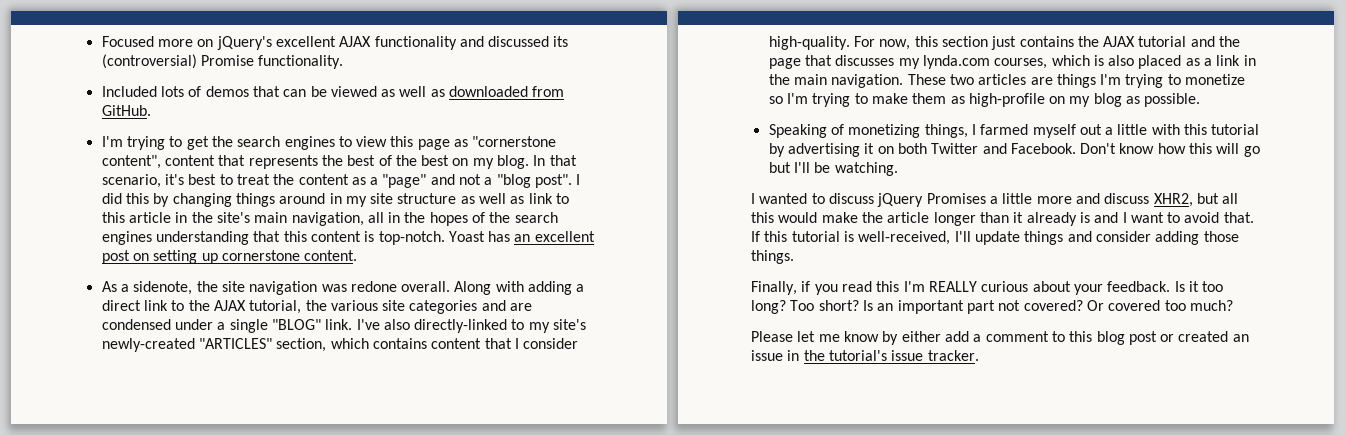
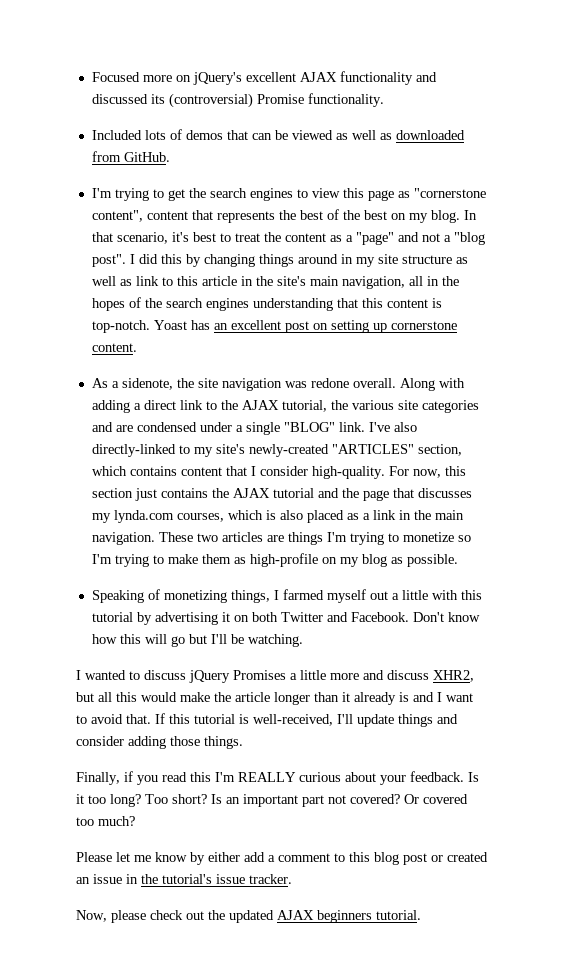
+ Now, please check out the updated AJAX beginners tutorial.

